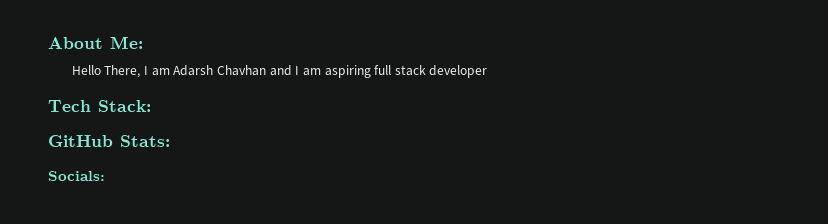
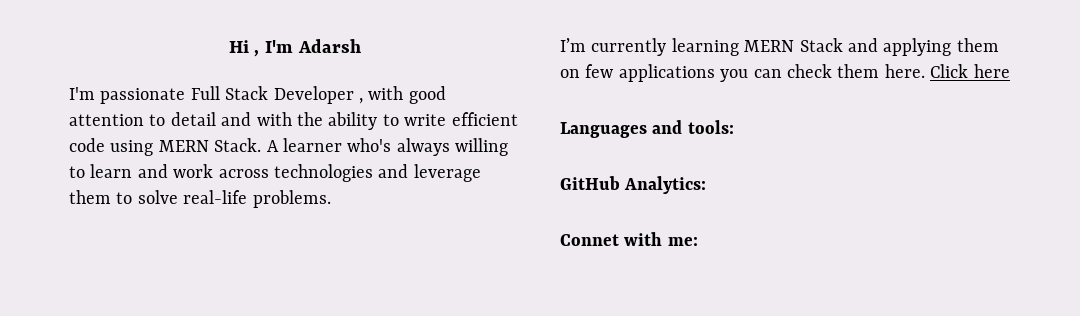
- About Me:
- Hello There, I am Adarsh Chavhan and I am aspiring full stack developer
- Tech Stack:
- GitHub Stats:
- Socials:
+ Hi , I'm Adarsh
+ I'm passionate Full Stack Developer , with good attention to detail and with the ability to write efficient code using MERN Stack. A learner who's always willing to learn and work across technologies and leverage them to solve real-life problems.
+ I’m currently learning MERN Stack and applying them on few applications you can check them here. Click here
+ Languages and tools:
+ GitHub Analytics:
+ Connet with me:

